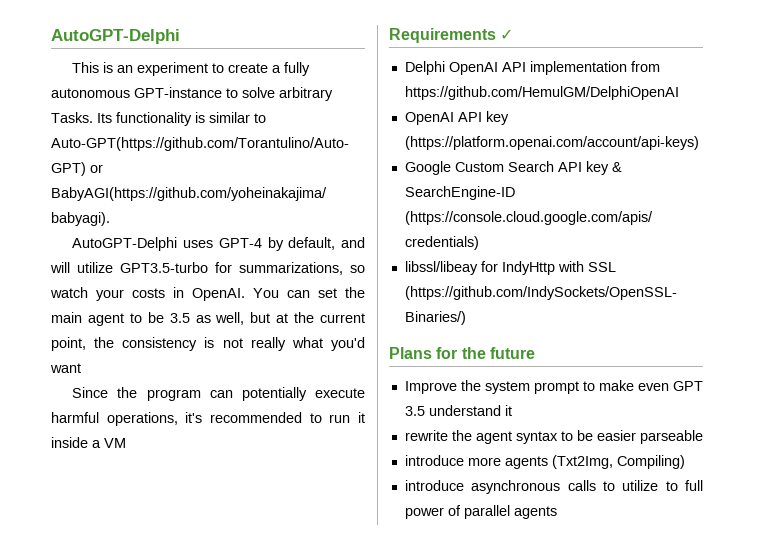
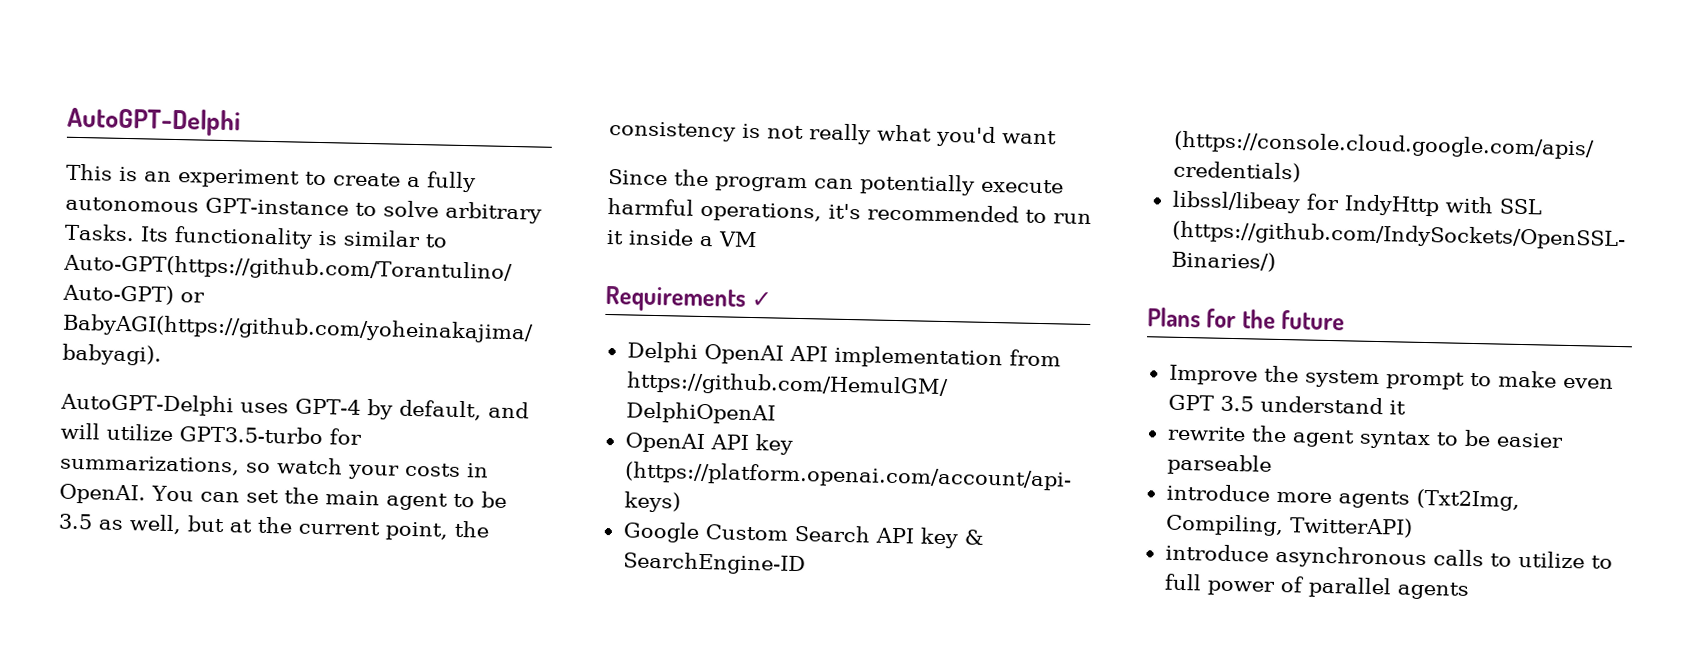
- introduce more agents (Txt2Img, Compiling)
+ introduce more agents (Txt2Img, Compiling, TwitterAPI)

